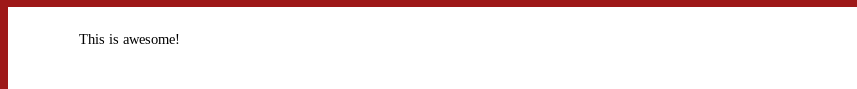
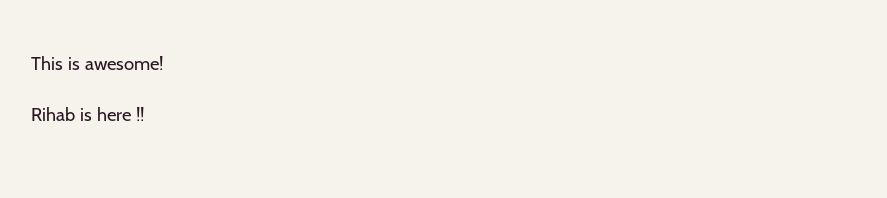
+ Rihab is here !!

